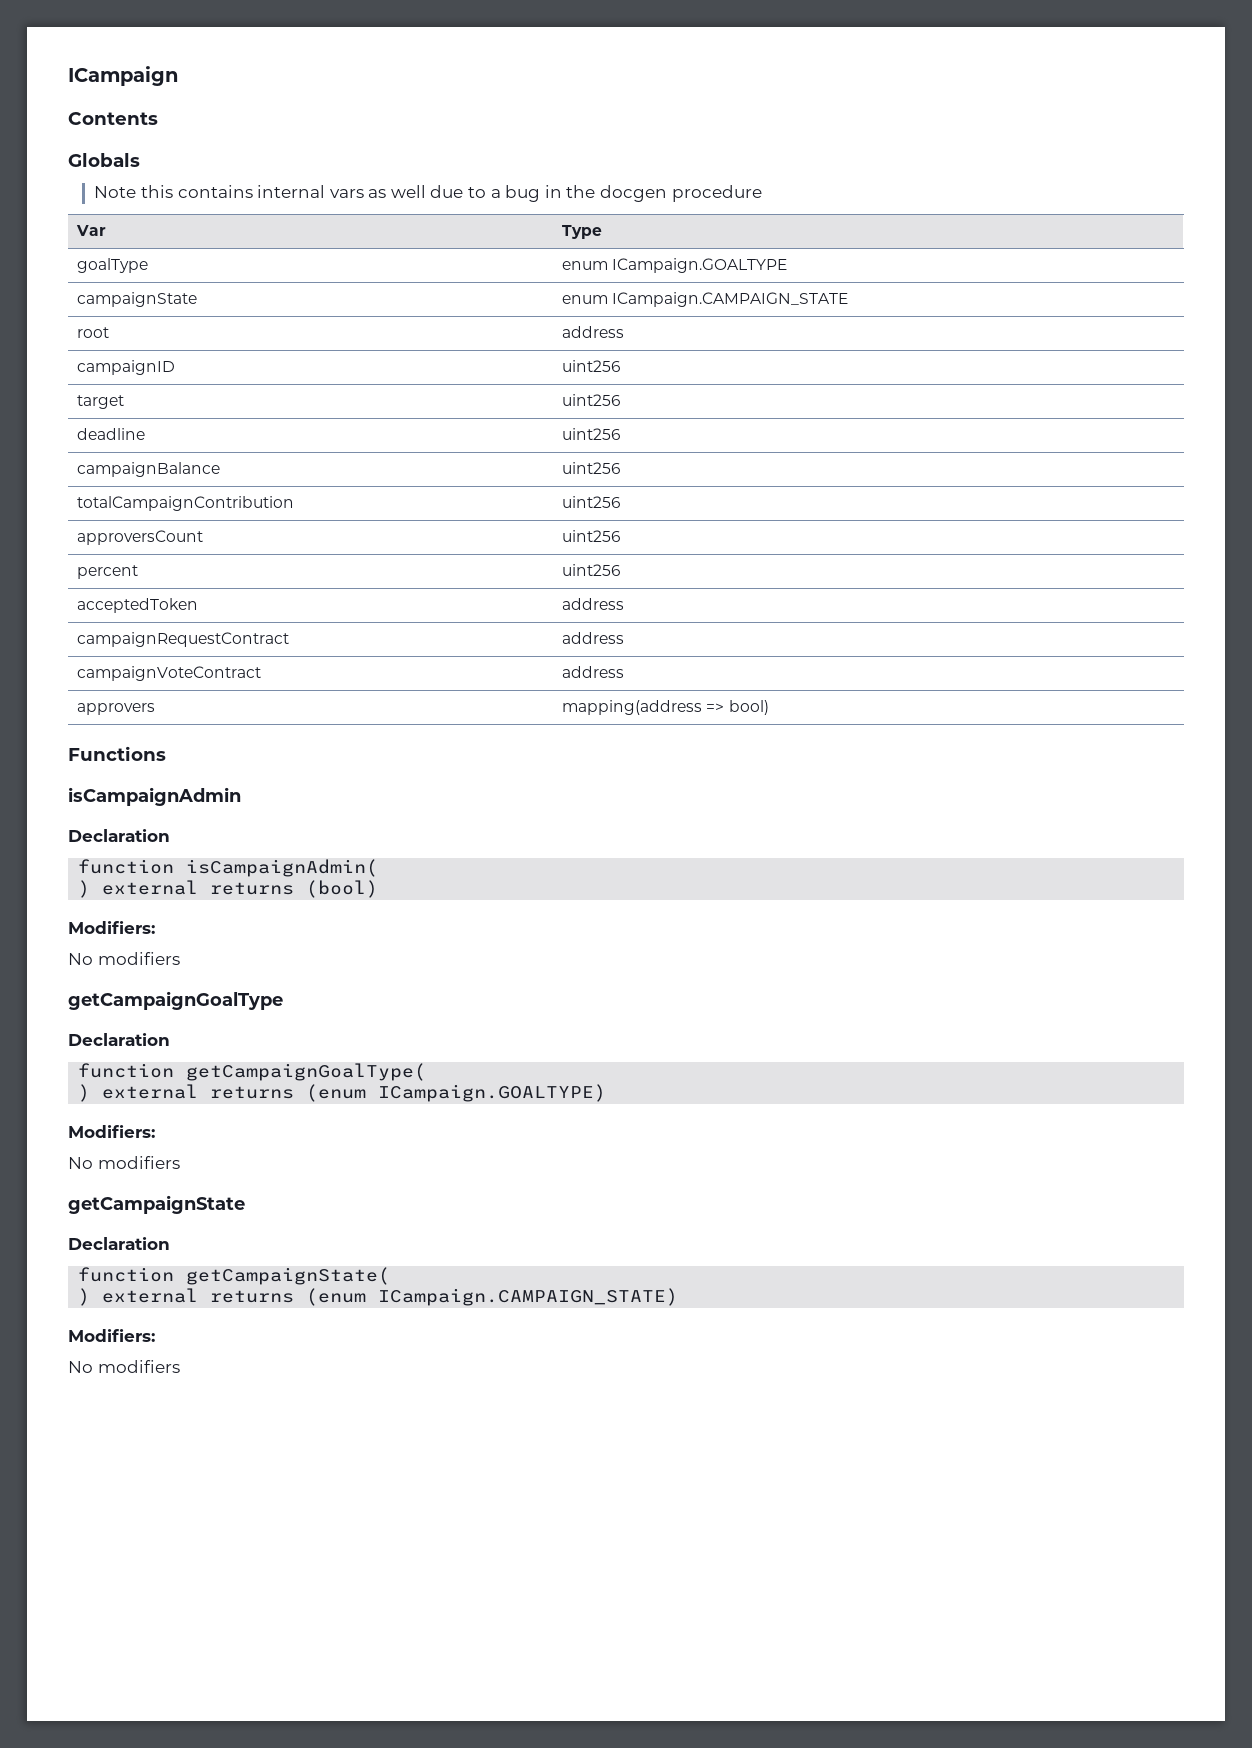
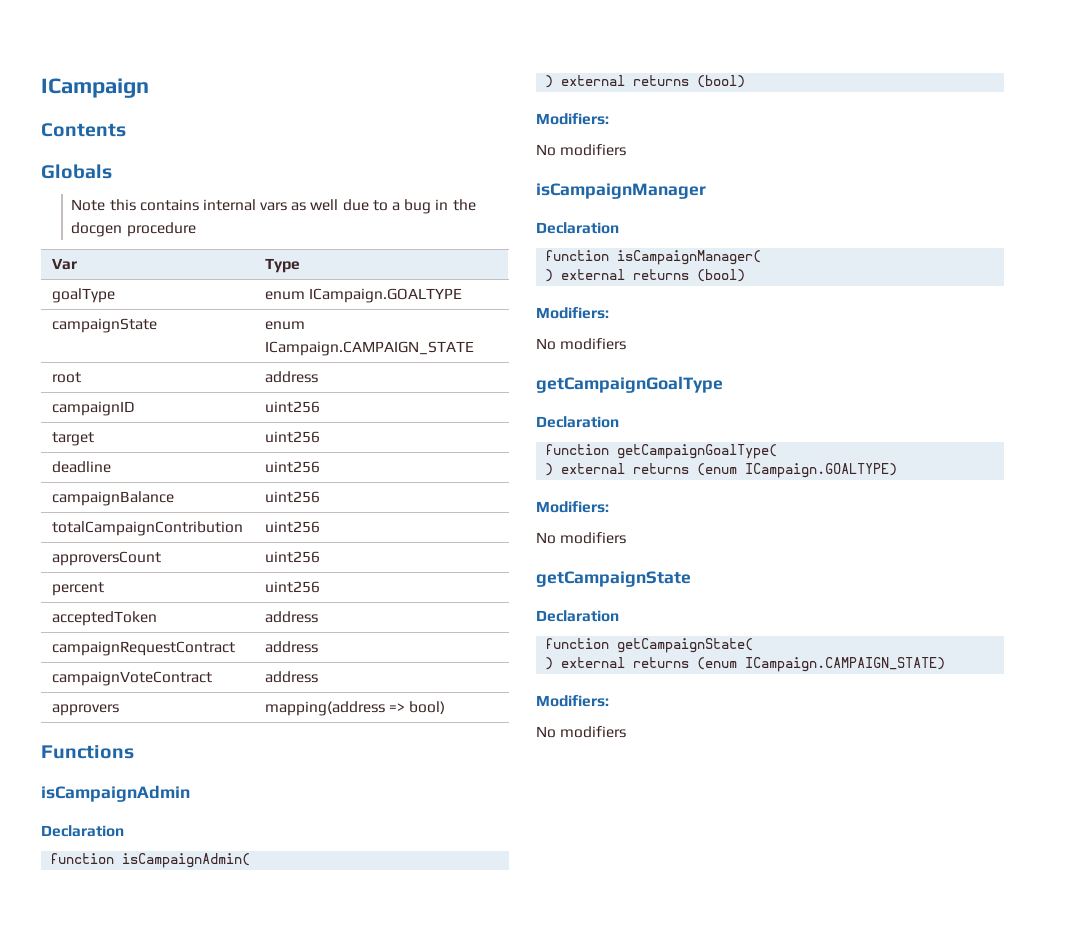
+ isCampaignManager
+ Declaration
+ function isCampaignManager(
+ ) external returns (bool)
+ Modifiers:
+ No modifiers

